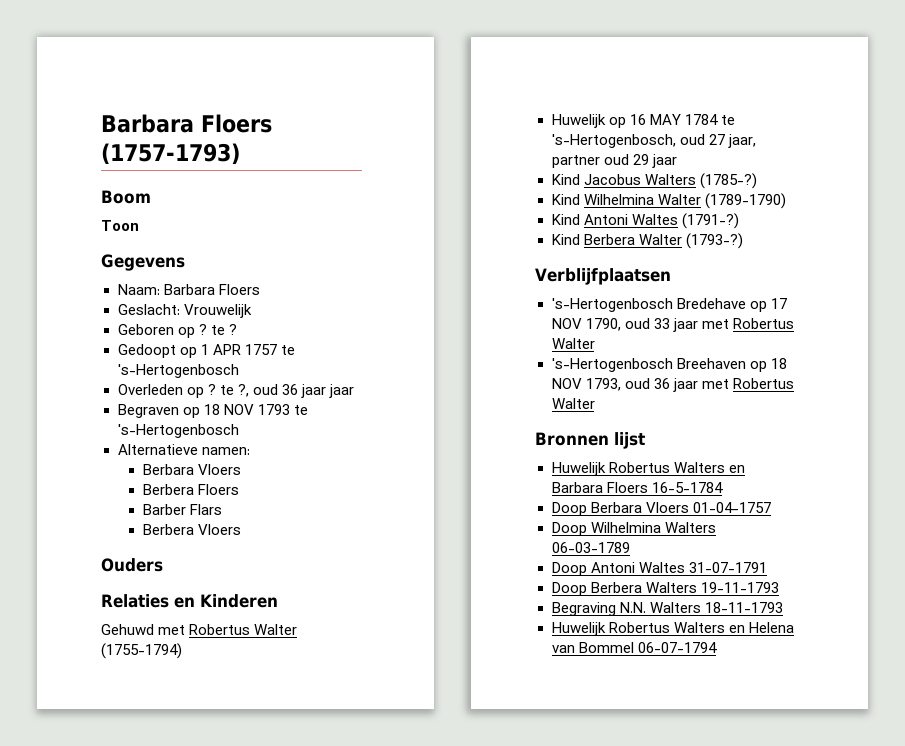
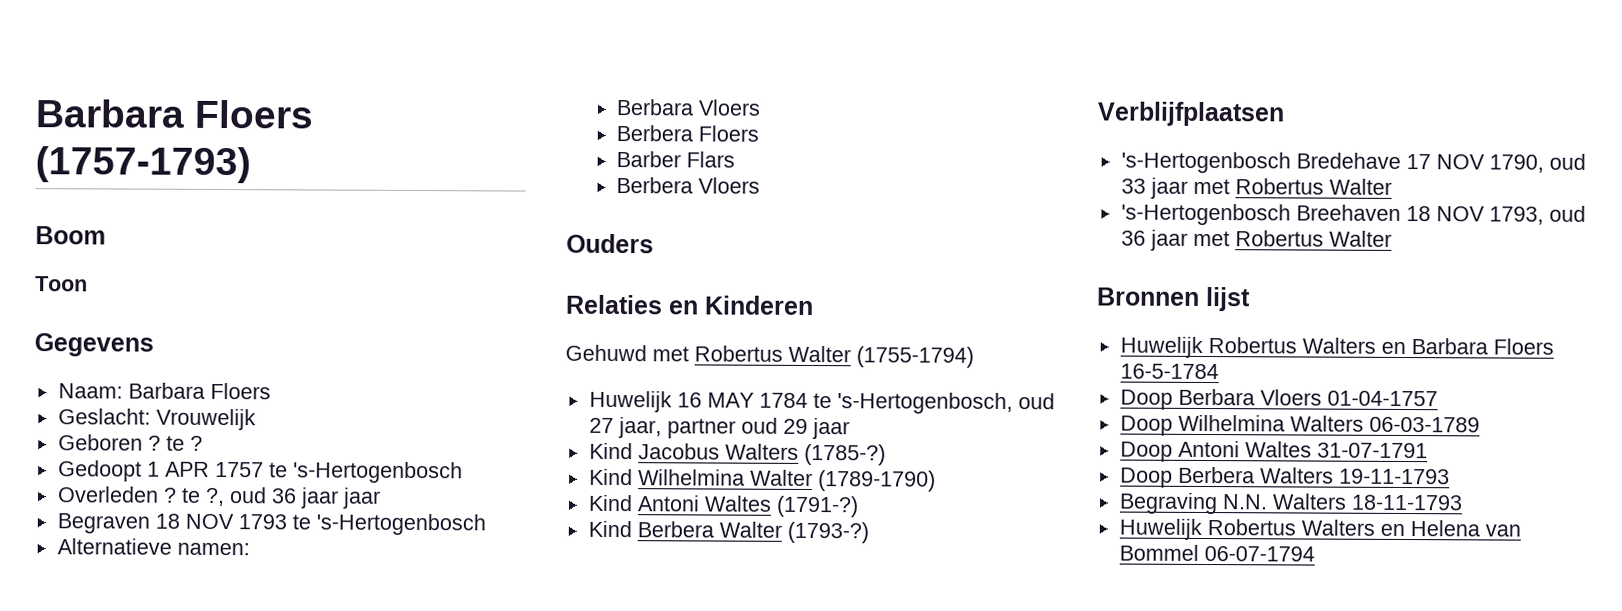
- Geboren op ? te ?
+ Geboren ? te ?
- Gedoopt op 1 APR 1757 te 's-Hertogenbosch
+ Gedoopt 1 APR 1757 te 's-Hertogenbosch
- Overleden op ? te ?, oud 36 jaar jaar
+ Overleden ? te ?, oud 36 jaar jaar
- Begraven op 18 NOV 1793 te 's-Hertogenbosch
+ Begraven 18 NOV 1793 te 's-Hertogenbosch
- Huwelijk op 16 MAY 1784 te 's-Hertogenbosch, oud 27 jaar, partner oud 29 jaar
+ Huwelijk 16 MAY 1784 te 's-Hertogenbosch, oud 27 jaar, partner oud 29 jaar
- 's-Hertogenbosch Bredehave op 17 NOV 1790, oud 33 jaar met Robertus Walter
+ 's-Hertogenbosch Bredehave 17 NOV 1790, oud 33 jaar met Robertus Walter
- 's-Hertogenbosch Breehaven op 18 NOV 1793, oud 36 jaar met Robertus Walter
+ 's-Hertogenbosch Breehaven 18 NOV 1793, oud 36 jaar met Robertus Walter

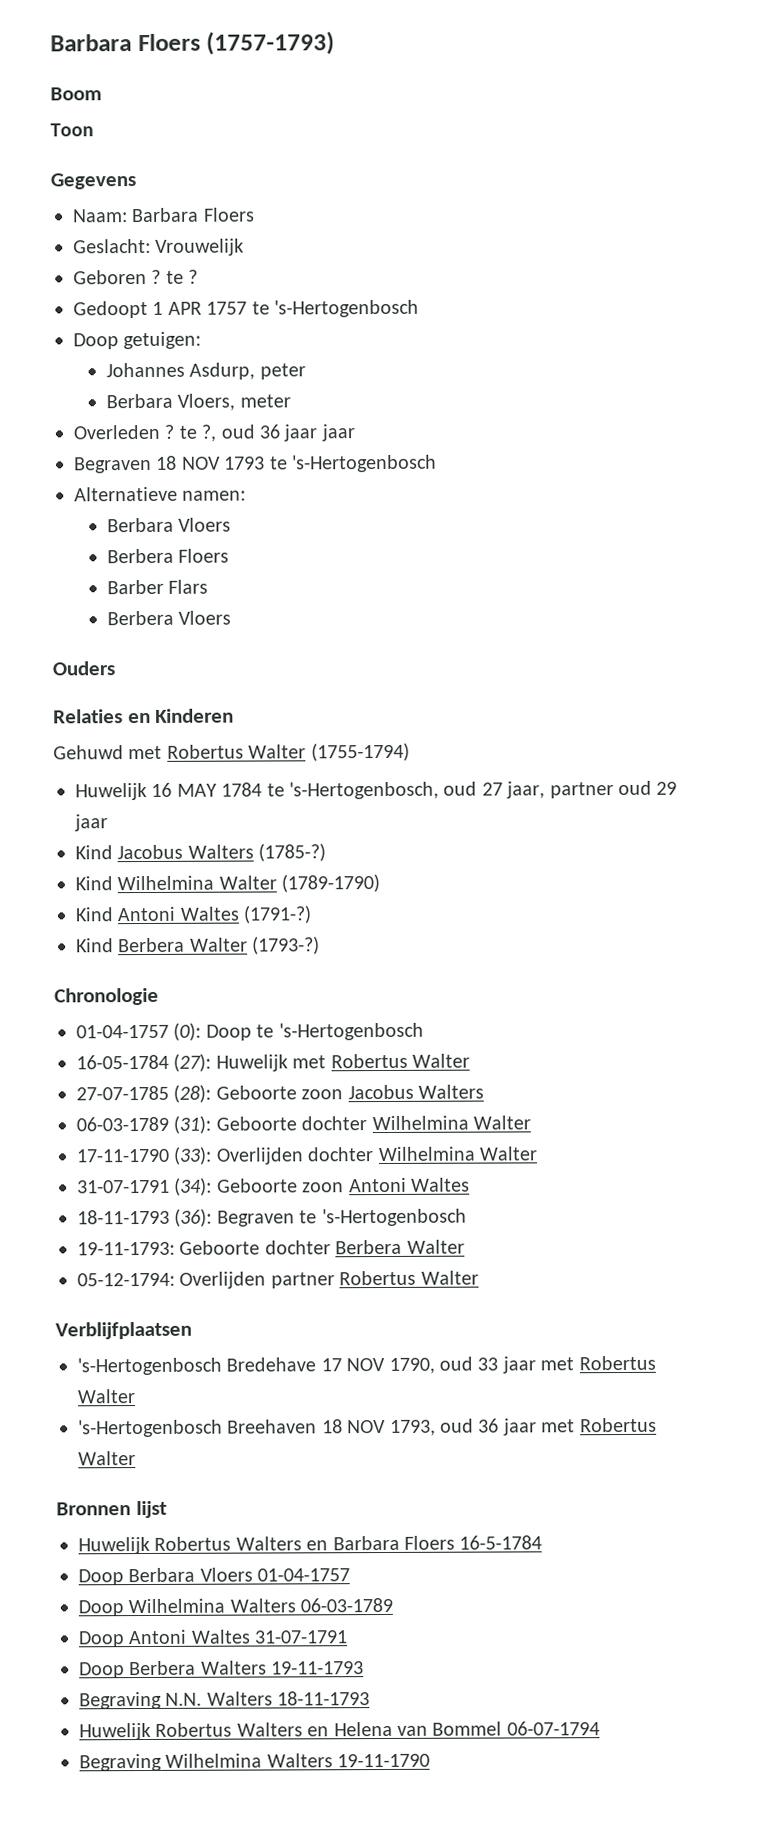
+ Doop getuigen:
+ Johannes Asdurp, peter
+ Berbara Vloers, meter
+ Chronologie
+ 01-04-1757 (0): Doop te 's-Hertogenbosch
+ 16-05-1784 (27): Huwelijk met Robertus Walter
+ 27-07-1785 (28): Geboorte zoon Jacobus Walters
+ 06-03-1789 (31): Geboorte dochter Wilhelmina Walter
+ 17-11-1790 (33): Overlijden dochter Wilhelmina Walter
+ 31-07-1791 (34): Geboorte zoon Antoni Waltes
+ 18-11-1793 (36): Begraven te 's-Hertogenbosch
+ 19-11-1793: Geboorte dochter Berbera Walter
+ 05-12-1794: Overlijden partner Robertus Walter
+ Begraving Wilhelmina Walters 19-11-1790

